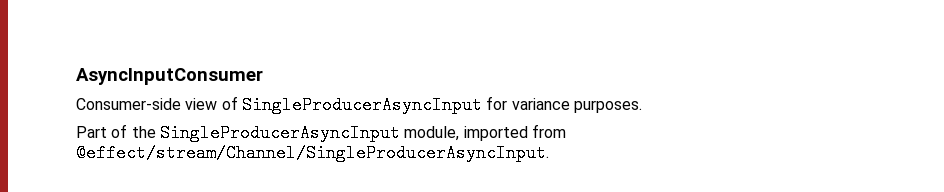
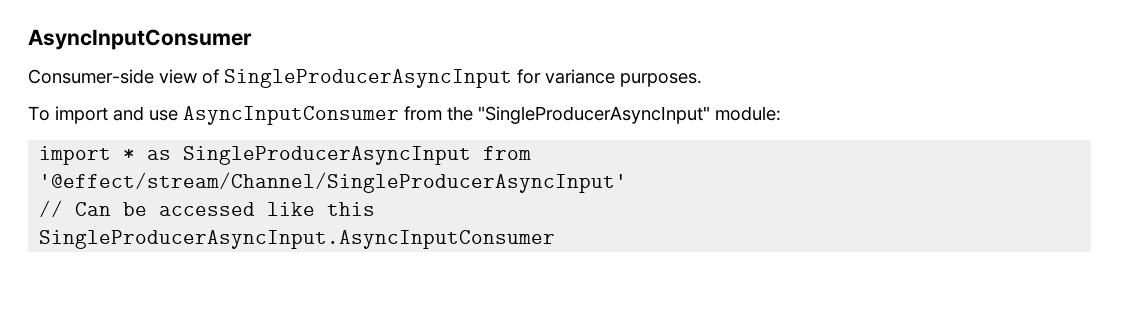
- Part of the SingleProducerAsyncInput module, imported from @effect/stream/Channel/SingleProducerAsyncInput.
+ To import and use AsyncInputConsumer from the "SingleProducerAsyncInput" module:
+ import * as SingleProducerAsyncInput from '@effect/stream/Channel/SingleProducerAsyncInput'
+ // Can be accessed like this
+ SingleProducerAsyncInput.AsyncInputConsumer

